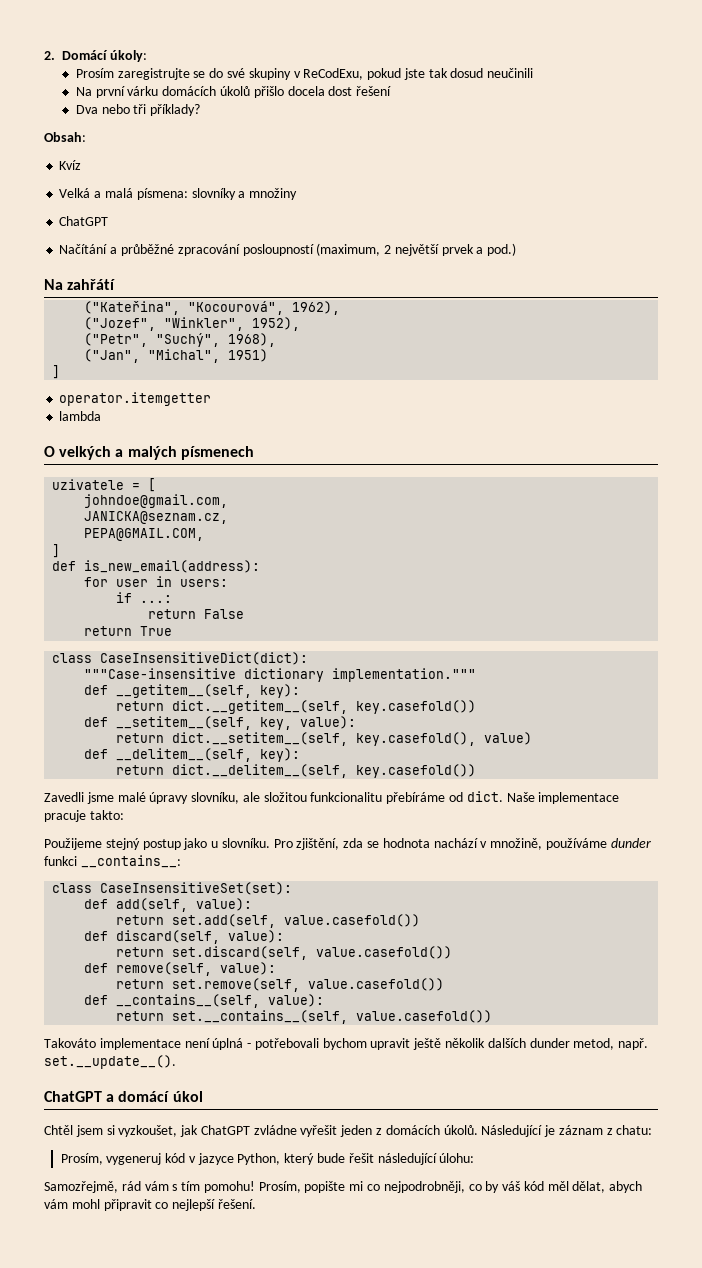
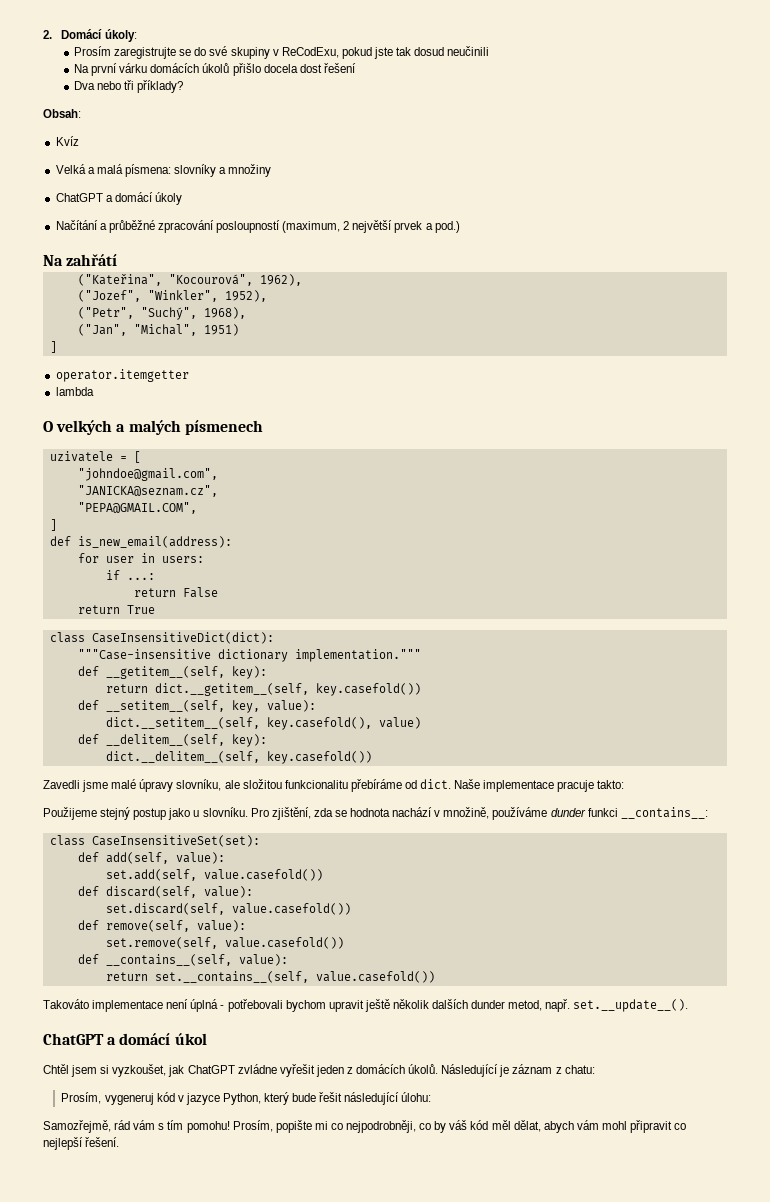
  Velká a malá písmena: slovníky a množiny
- ChatGPT
+ ChatGPT a domácí úkoly
- johndoe@gmail.com,
- JANICKA@seznam.cz,
- PEPA@GMAIL.COM,
+ "johndoe@gmail.com",
+ "JANICKA@seznam.cz",
+ "PEPA@GMAIL.COM",
- return dict.__setitem__(self, key.casefold(), value)
+ dict.__setitem__(self, key.casefold(), value)
- return dict.__delitem__(self, key.casefold())
+ dict.__delitem__(self, key.casefold())
- return set.add(self, value.casefold())
+ set.add(self, value.casefold())
- return set.discard(self, value.casefold())
+ set.discard(self, value.casefold())
- return set.remove(self, value.casefold())
+ set.remove(self, value.casefold())

